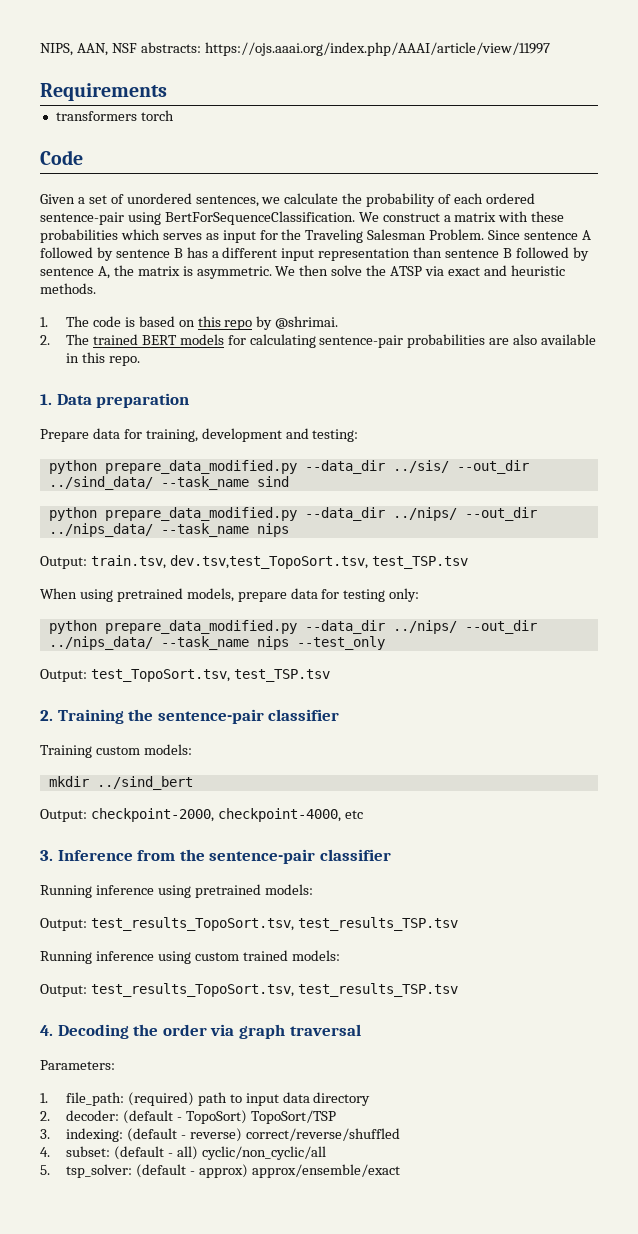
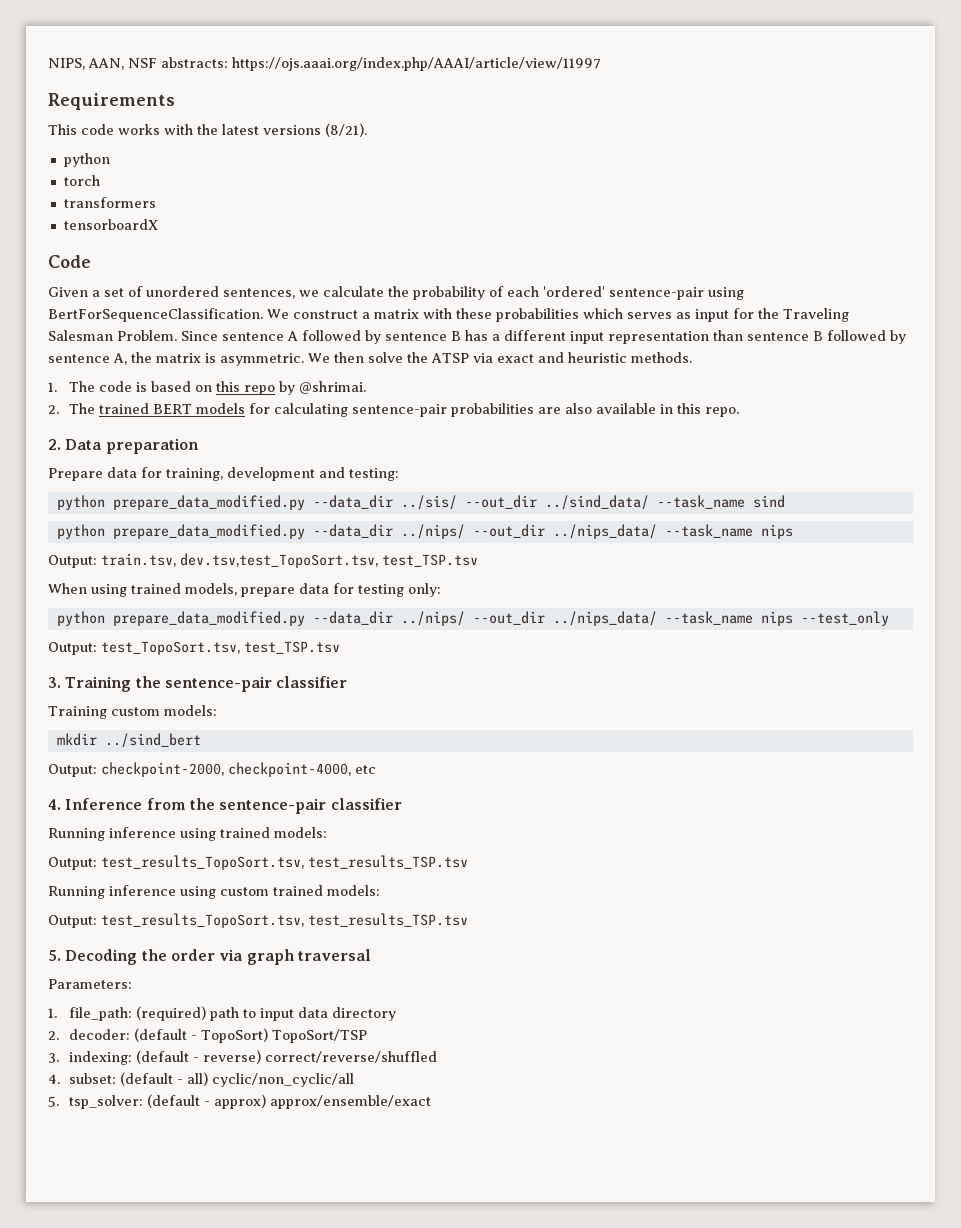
+ This code works with the latest versions (8/21).
+ python
+ torch
- transformers torch
+ transformers
+ tensorboardX
- Given a set of unordered sentences, we calculate the probability of each ordered sentence-pair using BertForSequenceClassification.
+ Given a set of unordered sentences, we calculate the probability of each 'ordered' sentence-pair using BertForSequenceClassification.
- 1. Data preparation
+ 2. Data preparation
- When using pretrained models, prepare data for testing only:
+ When using trained models, prepare data for testing only:
- 2. Training the sentence-pair classifier
+ 3. Training the sentence-pair classifier
- 3. Inference from the sentence-pair classifier
+ 4. Inference from the sentence-pair classifier
- Running inference using pretrained models:
+ Running inference using trained models:
- 4. Decoding the order via graph traversal
+ 5. Decoding the order via graph traversal

